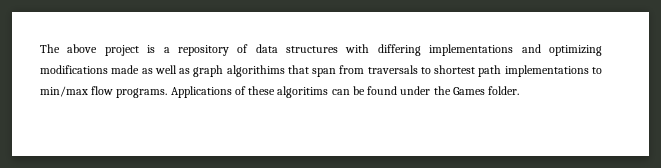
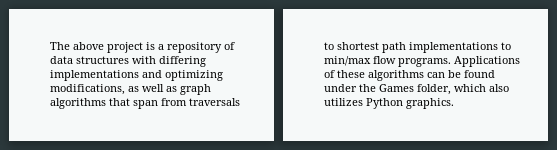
- The above project is a repository of data structures with differing implementations and optimizing modifications made as well as graph algorithims that span from traversals to shortest path implementations to min/max flow programs.
+ The above project is a repository of data structures with differing implementations and optimizing modifications, as well as graph algorithms that span from traversals to shortest path implementations to min/max flow programs.
- Applications of these algoritims can be found under the Games folder.
+ Applications of these algorithms can be found under the Games folder, which also utilizes Python graphics.

